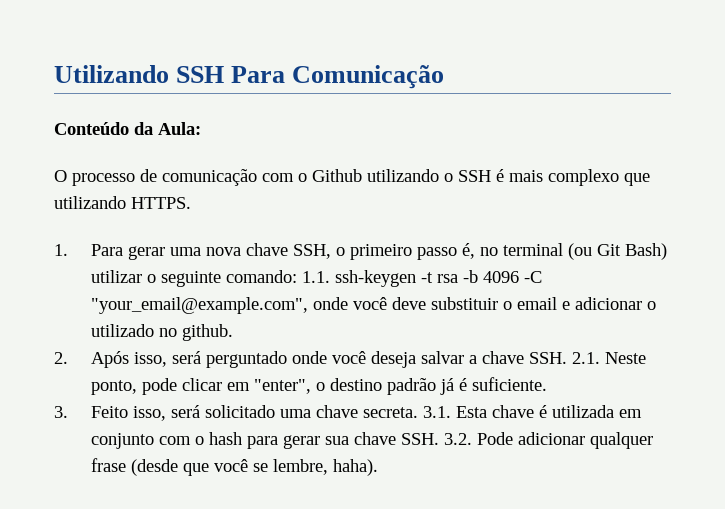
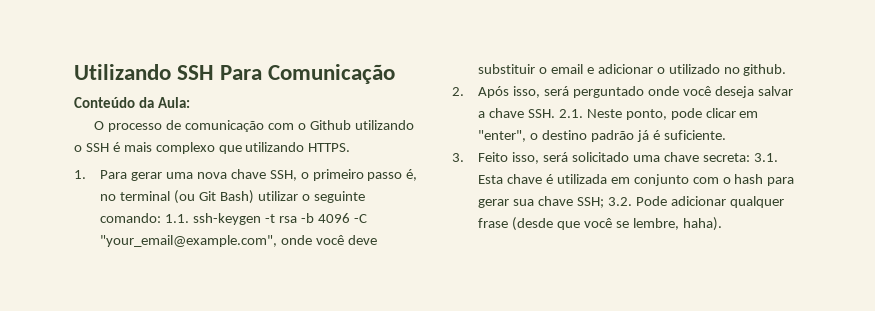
- 3. Feito isso, será solicitado uma chave secreta. 3.1. Esta chave é utilizada em conjunto com o hash para gerar sua chave SSH. 3.2. Pode adicionar qualquer frase (desde que você se lembre, haha).
+ 3. Feito isso, será solicitado uma chave secreta: 3.1. Esta chave é utilizada em conjunto com o hash para gerar sua chave SSH; 3.2. Pode adicionar qualquer frase (desde que você se lembre, haha).

